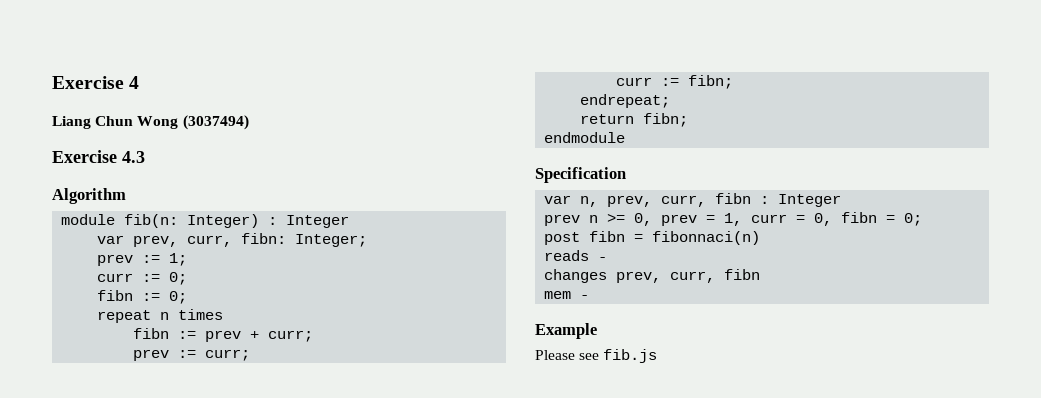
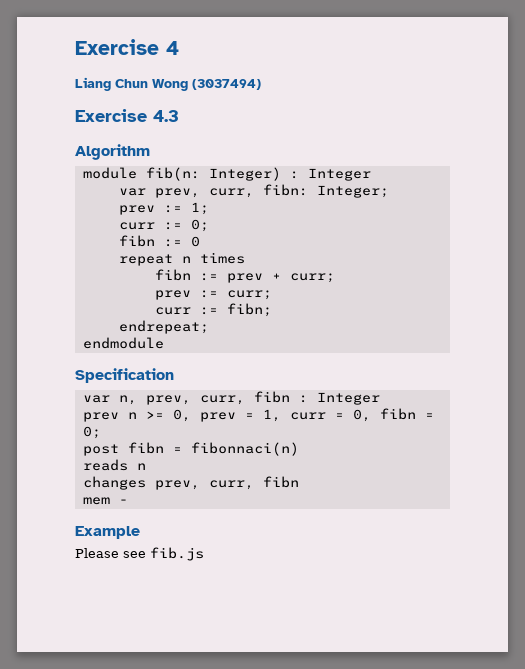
- fibn := 0;
+ fibn := 0
- return fibn;
- reads -
+ reads n

